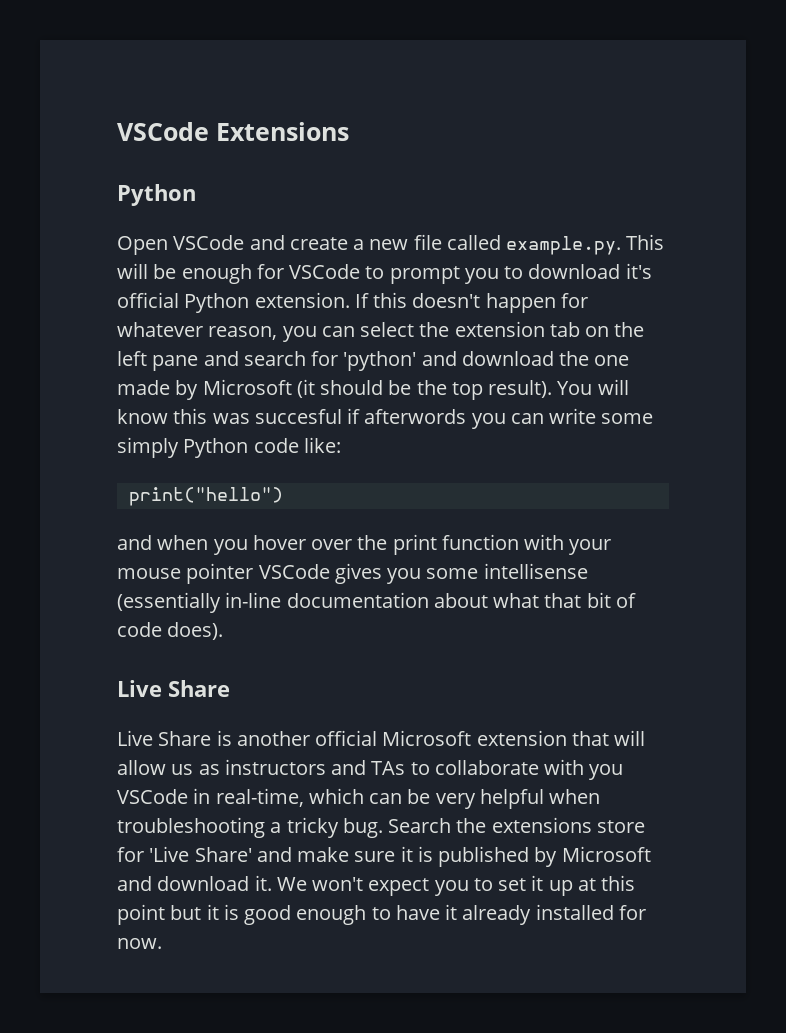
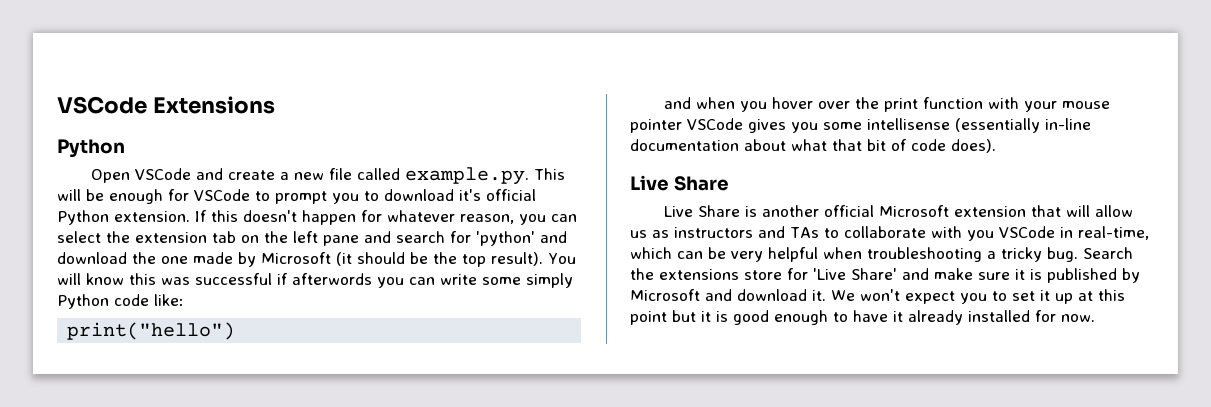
- You will know this was succesful if afterwords you can write some simply Python code like:
+ You will know this was successful if afterwords you can write some simply Python code like:

